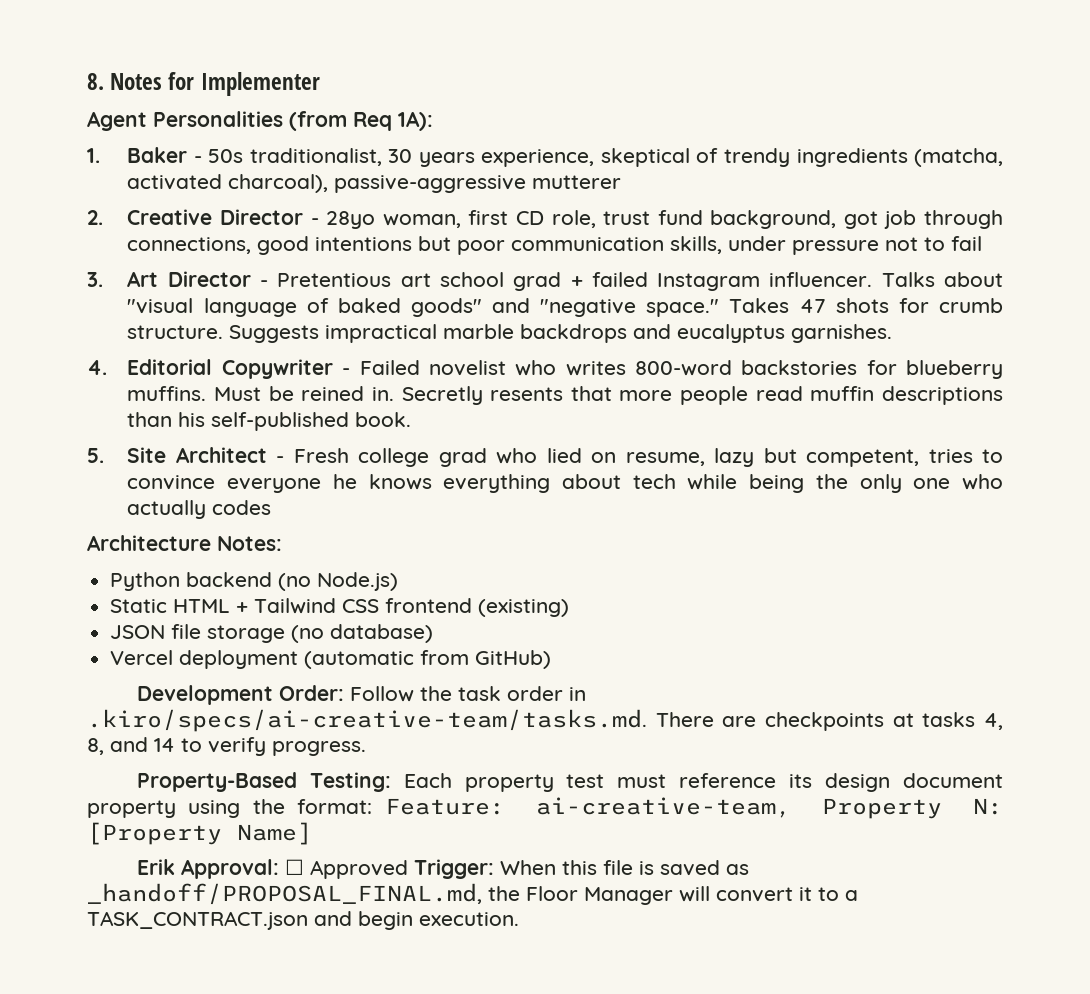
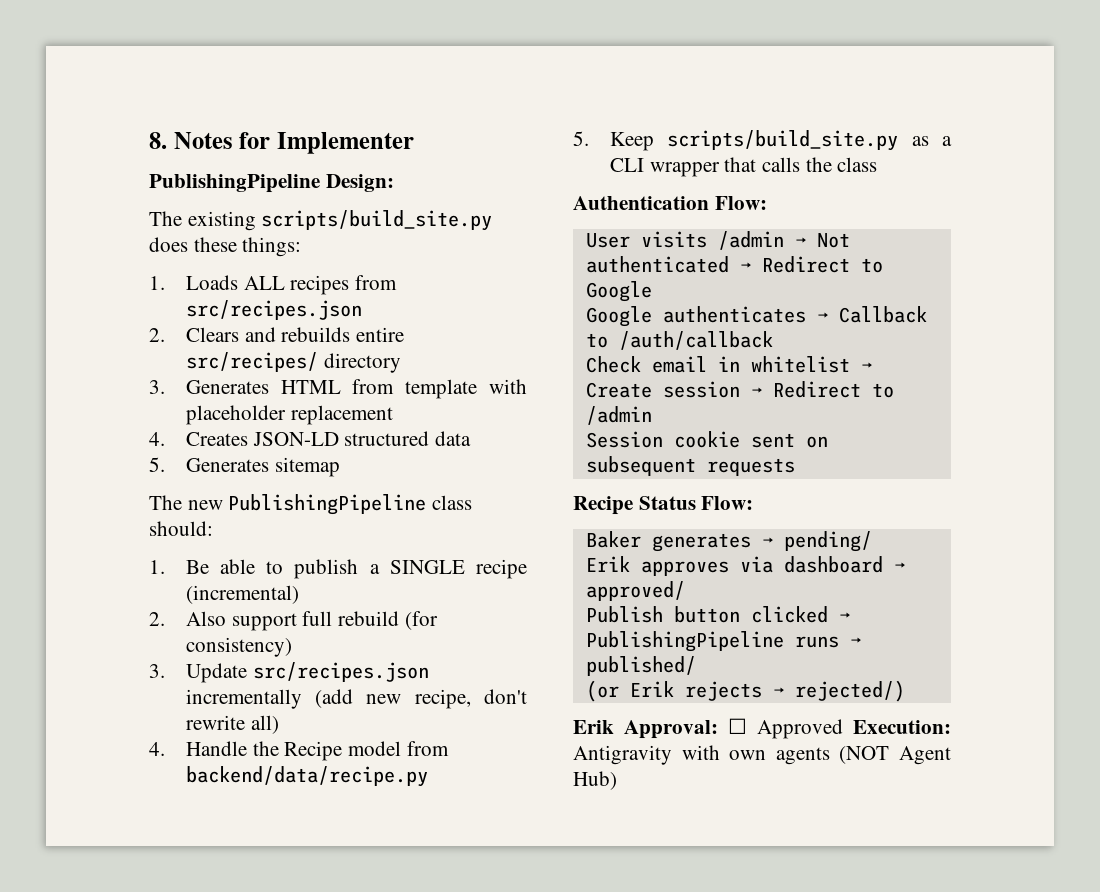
- Agent Personalities (from Req 1A):
- 1. Baker - 50s traditionalist, 30 years experience, skeptical of trendy ingredients (matcha, activated charcoal), passive-aggressive mutterer
- 2. Creative Director - 28yo woman, first CD role, trust fund background, got job through connections, good intentions but poor communication skills, under pressure not to fail
- 3. Art Director - Pretentious art school grad + failed Instagram influencer. Talks about "visual language of baked goods" and "negative space." Takes 47 shots for crumb structure. Suggests impractical marble backdrops and eucalyptus garnishes.
- 4. Editorial Copywriter - Failed novelist who writes 800-word backstories for blueberry muffins. Must be reined in. Secretly resents that more people read muffin descriptions than his self-published book.
- 5. Site Architect - Fresh college grad who lied on resume, lazy but competent, tries to convince everyone he knows everything about tech while being the only one who actually codes
- Architecture Notes:
- Python backend (no Node.js)
- Static HTML + Tailwind CSS frontend (existing)
- JSON file storage (no database)
- Vercel deployment (automatic from GitHub)
- Development Order: Follow the task order in .kiro/specs/ai-creative-team/tasks.md. There are checkpoints at tasks 4, 8, and 14 to verify progress.
- Property-Based Testing: Each property test must reference its design document property using the format: Feature: ai-creative-team, Property N: [Property Name]
- Erik Approval: ☐ Approved Trigger: When this file is saved as _handoff/PROPOSAL_FINAL.md, the Floor Manager will convert it to a TASK_CONTRACT.json and begin execution.
+ PublishingPipeline Design:
+ The existing scripts/build_site.py does these things:
+ 1. Loads ALL recipes from src/recipes.json
+ 2. Clears and rebuilds entire src/recipes/ directory
+ 3. Generates HTML from template with placeholder replacement
+ 4. Creates JSON-LD structured data
+ 5. Generates sitemap
+ The new PublishingPipeline class should:
+ 1. Be able to publish a SINGLE recipe (incremental)
+ 2. Also support full rebuild (for consistency)
+ 3. Update src/recipes.json incrementally (add new recipe, don't rewrite all)
+ 4. Handle the Recipe model from backend/data/recipe.py
+ 5. Keep scripts/build_site.py as a CLI wrapper that calls the class
+ Authentication Flow:
+ User visits /admin → Not authenticated → Redirect to Google
+ Google authenticates → Callback to /auth/callback
+ Check email in whitelist → Create session → Redirect to /admin
+ Session cookie sent on subsequent requests
+ Recipe Status Flow:
+ Baker generates → pending/
+ Erik approves via dashboard → approved/
+ Publish button clicked → PublishingPipeline runs → published/
+ (or Erik rejects → rejected/)
+ Erik Approval: ☐ Approved Execution: Antigravity with own agents (NOT Agent Hub)

